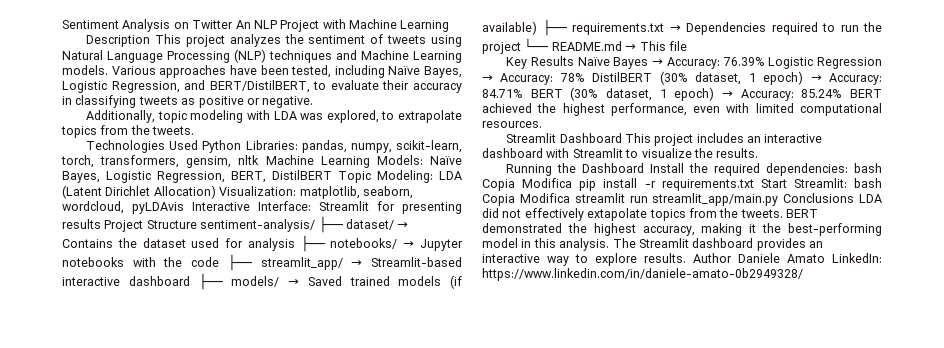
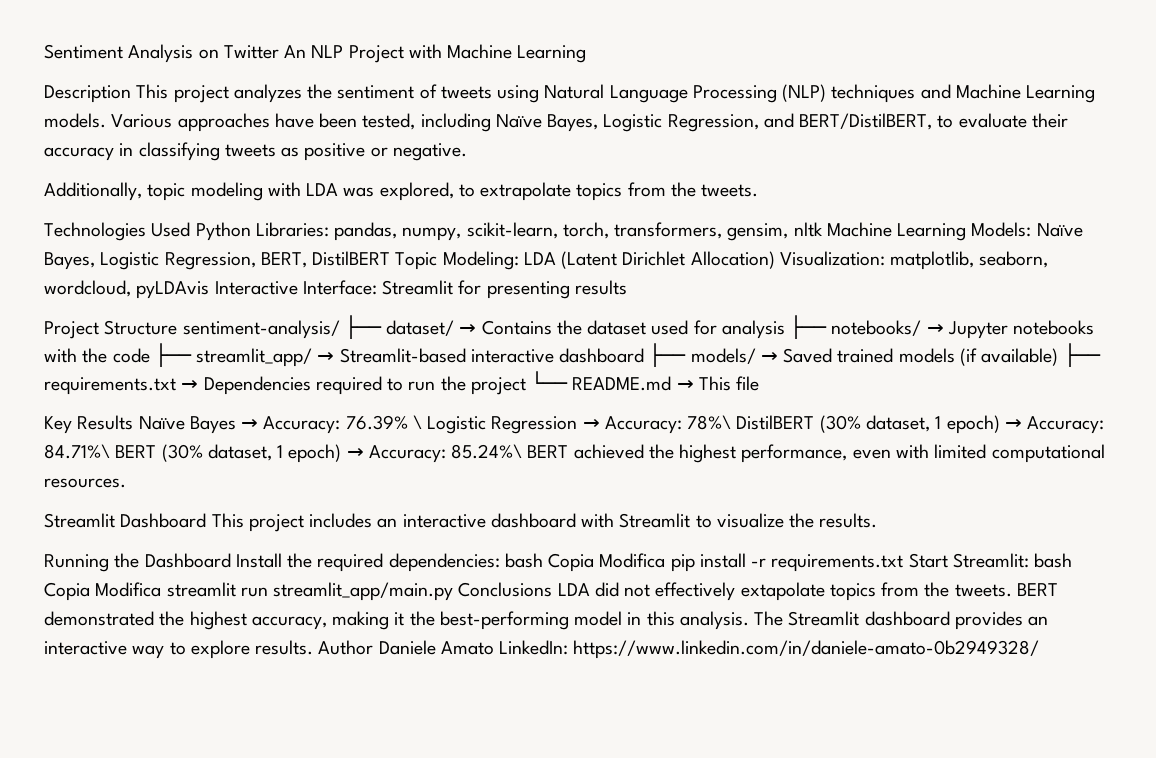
- Streamlit for presenting results Project Structure sentiment-analysis/ ├── dataset/ → Contains the dataset used for analysis ├── notebooks/ → Jupyter notebooks with the code ├── streamlit_app/ → Streamlit-based interactive dashboard ├── models/ → Saved trained models (if available) ├── requirements.txt → Dependencies required to run the project └── README.md → This file
+ Streamlit for presenting results
+ Project Structure sentiment-analysis/ ├── dataset/ → Contains the dataset used for analysis ├── notebooks/ → Jupyter notebooks with the code ├── streamlit_app/ → Streamlit-based interactive dashboard ├── models/ → Saved trained models (if available) ├── requirements.txt → Dependencies required to run the project └── README.md → This file
- Key Results Naïve Bayes → Accuracy: 76.39% Logistic Regression → Accuracy: 78% DistilBERT (30% dataset, 1 epoch) → Accuracy: 84.71% BERT (30% dataset, 1 epoch) → Accuracy: 85.24% BERT achieved the highest performance, even with limited computational resources.
+ Key Results Naïve Bayes → Accuracy: 76.39% \ Logistic Regression → Accuracy: 78%\ DistilBERT (30% dataset, 1 epoch) → Accuracy: 84.71%\ BERT (30% dataset, 1 epoch) → Accuracy: 85.24%\ BERT achieved the highest performance, even with limited computational resources.

